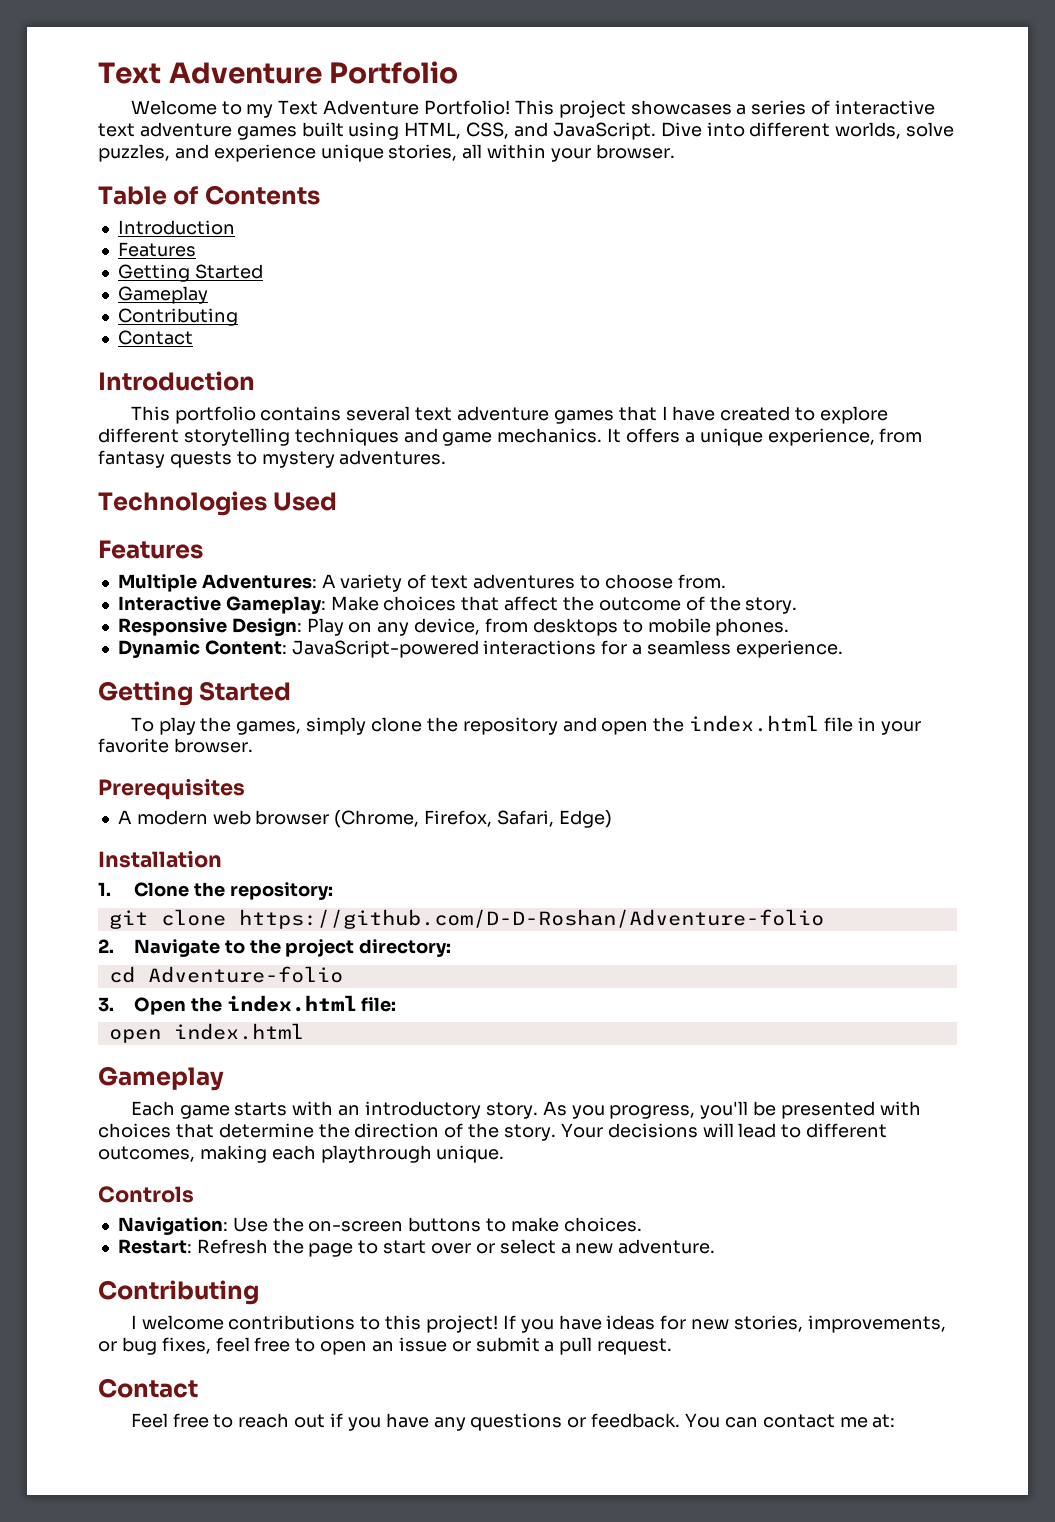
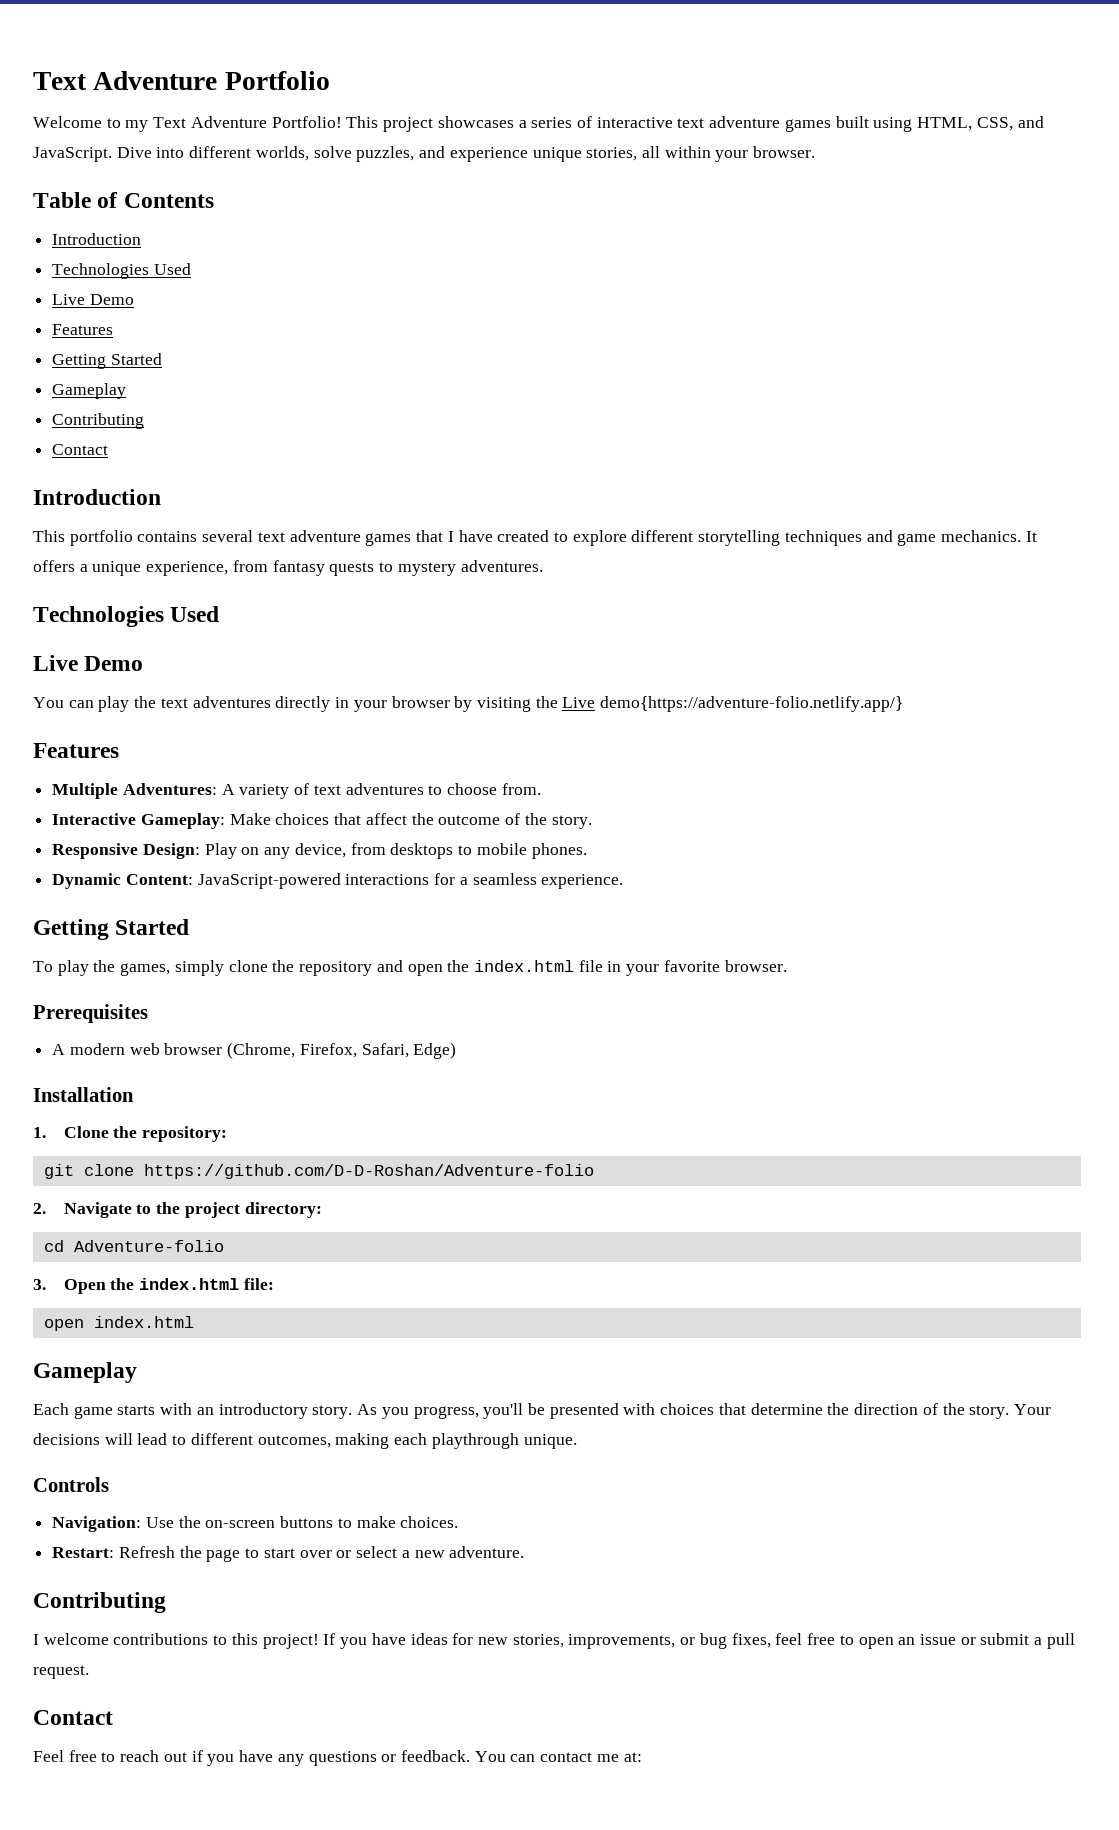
  Table of Contents
  Introduction
+ Technologies Used
+ Live Demo
  It offers a unique experience, from fantasy quests to mystery adventures.
  Technologies Used
+ Live Demo
+ You can play the text adventures directly in your browser by visiting the Live demo{https://adventure-folio.netlify.app/}

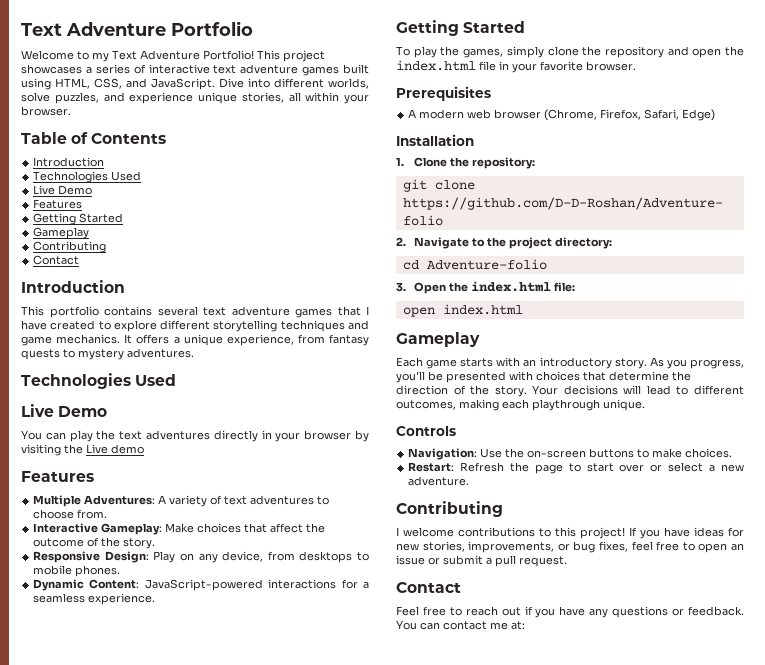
- You can play the text adventures directly in your browser by visiting the Live demo{https://adventure-folio.netlify.app/}
+ You can play the text adventures directly in your browser by visiting the Live demo

